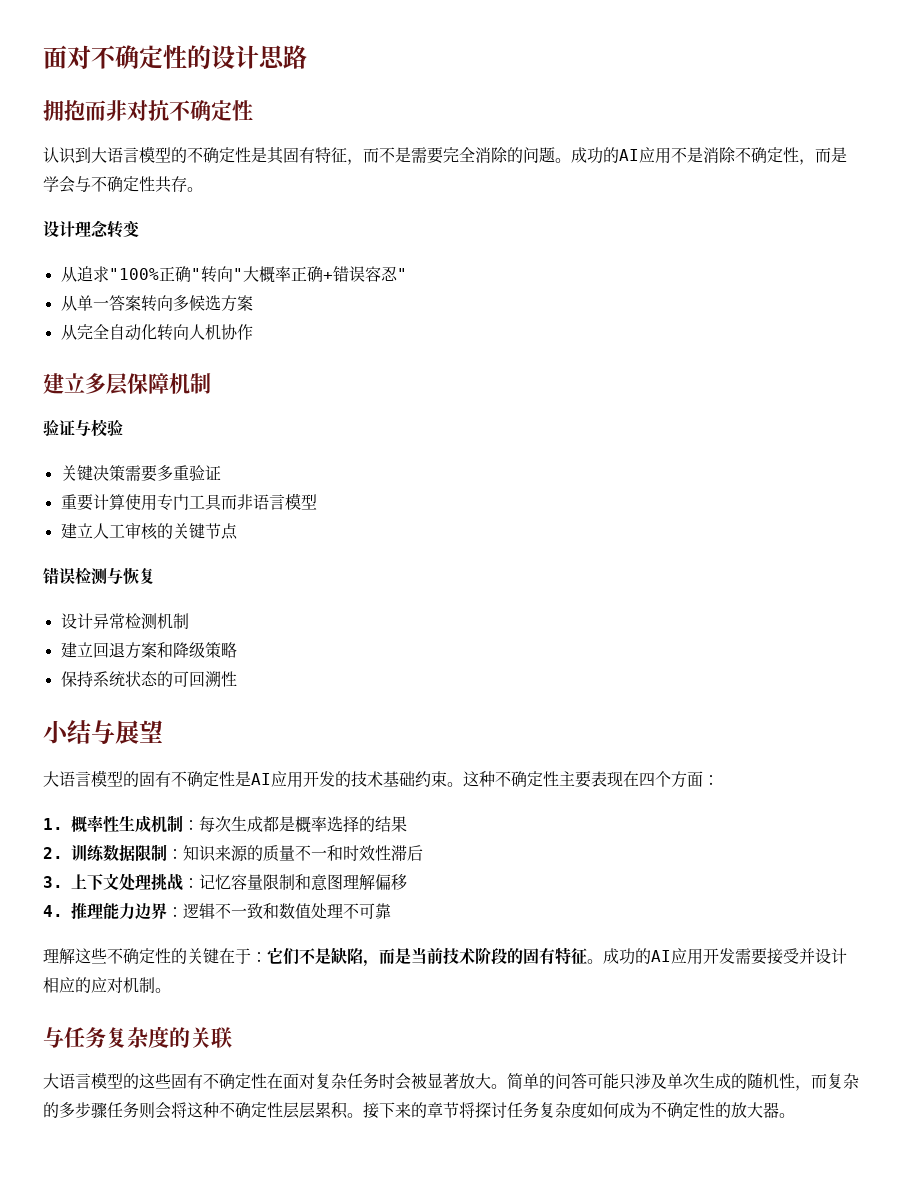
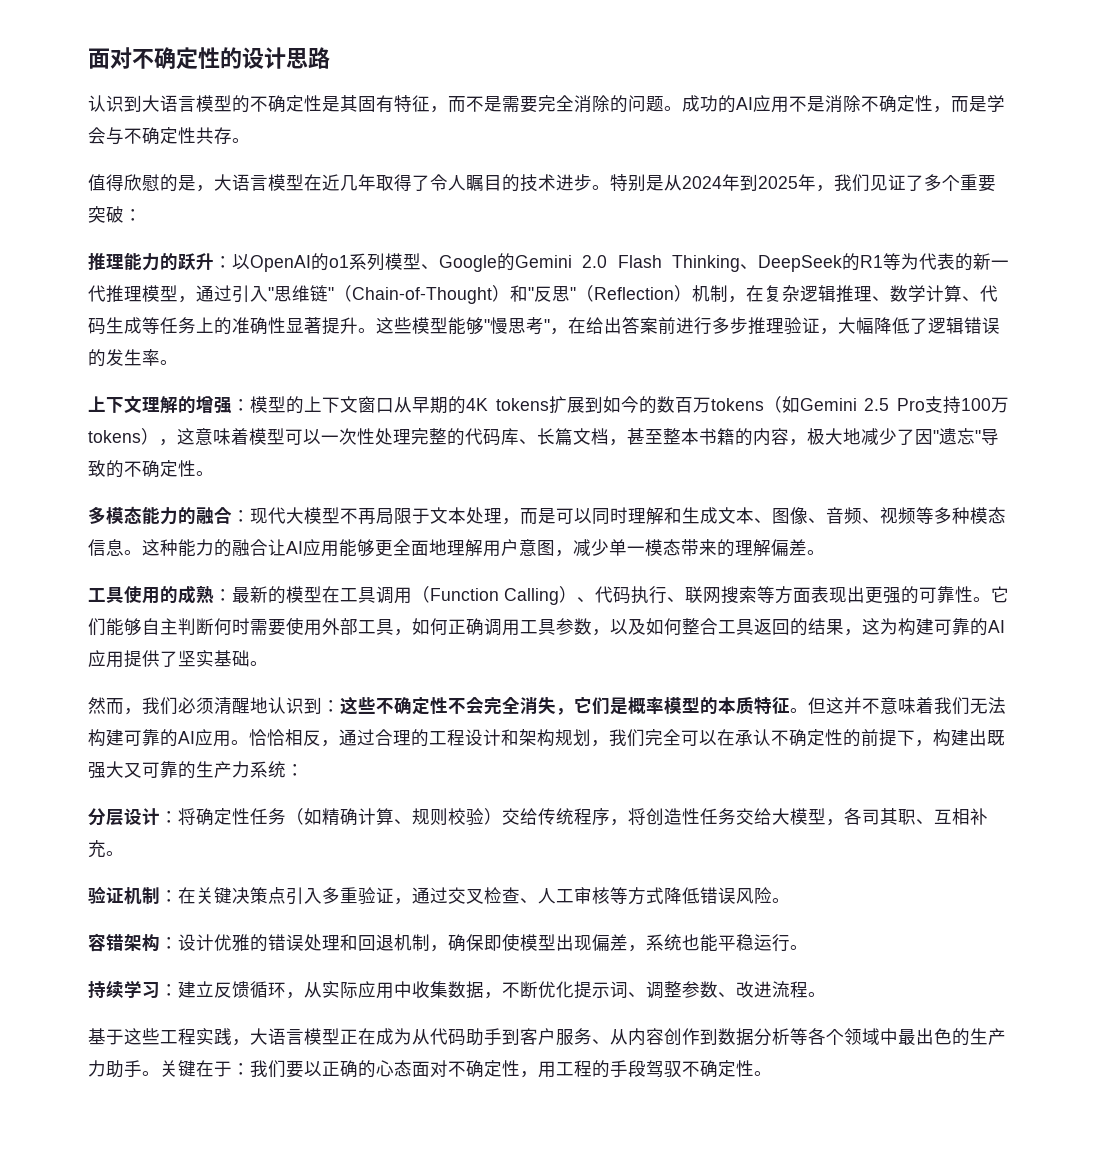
- 拥抱而非对抗不确定性
- 设计理念转变
- 从追求"100%正确"转向"大概率正确+错误容忍"
- 从单一答案转向多候选方案
- 从完全自动化转向人机协作
- 建立多层保障机制
- 验证与校验
- 关键决策需要多重验证
- 重要计算使用专门工具而非语言模型
- 建立人工审核的关键节点
- 错误检测与恢复
- 设计异常检测机制
- 建立回退方案和降级策略
- 保持系统状态的可回溯性
- 小结与展望
- 大语言模型的固有不确定性是AI应用开发的技术基础约束。这种不确定性主要表现在四个方面：
- 1.概率性生成机制：每次生成都是概率选择的结果
- 2.训练数据限制：知识来源的质量不一和时效性滞后
- 3.上下文处理挑战：记忆容量限制和意图理解偏移
- 4.推理能力边界：逻辑不一致和数值处理不可靠
- 理解这些不确定性的关键在于：它们不是缺陷，而是当前技术阶段的固有特征。成功的AI应用开发需要接受并设计相应的应对机制。
- 与任务复杂度的关联
- 大语言模型的这些固有不确定性在面对复杂任务时会被显著放大。简单的问答可能只涉及单次生成的随机性，而复杂的多步骤任务则会将这种不确定性层层累积。接下来的章节将探讨任务复杂度如何成为不确定性的放大器。
+ 值得欣慰的是，大语言模型在近几年取得了令人瞩目的技术进步。特别是从2024年到2025年，我们见证了多个重要突破：
+ 推理能力的跃升：以OpenAI的o1系列模型、Google的Gemini 2.0 Flash Thinking、DeepSeek的R1等为代表的新一代推理模型，通过引入"思维链"（Chain-of-Thought）和"反思"（Reflection）机制，在复杂逻辑推理、数学计算、代码生成等任务上的准确性显著提升。这些模型能够"慢思考"，在给出答案前进行多步推理验证，大幅降低了逻辑错误的发生率。
+ 上下文理解的增强：模型的上下文窗口从早期的4K tokens扩展到如今的数百万tokens（如Gemini 2.5 Pro支持100万tokens），这意味着模型可以一次性处理完整的代码库、长篇文档，甚至整本书籍的内容，极大地减少了因"遗忘"导致的不确定性。
+ 多模态能力的融合：现代大模型不再局限于文本处理，而是可以同时理解和生成文本、图像、音频、视频等多种模态信息。这种能力的融合让AI应用能够更全面地理解用户意图，减少单一模态带来的理解偏差。
+ 工具使用的成熟：最新的模型在工具调用（Function Calling）、代码执行、联网搜索等方面表现出更强的可靠性。它们能够自主判断何时需要使用外部工具，如何正确调用工具参数，以及如何整合工具返回的结果，这为构建可靠的AI应用提供了坚实基础。
+ 然而，我们必须清醒地认识到：这些不确定性不会完全消失，它们是概率模型的本质特征。但这并不意味着我们无法构建可靠的AI应用。恰恰相反，通过合理的工程设计和架构规划，我们完全可以在承认不确定性的前提下，构建出既强大又可靠的生产力系统：
+ 分层设计：将确定性任务（如精确计算、规则校验）交给传统程序，将创造性任务交给大模型，各司其职、互相补充。
+ 验证机制：在关键决策点引入多重验证，通过交叉检查、人工审核等方式降低错误风险。
+ 容错架构：设计优雅的错误处理和回退机制，确保即使模型出现偏差，系统也能平稳运行。
+ 持续学习：建立反馈循环，从实际应用中收集数据，不断优化提示词、调整参数、改进流程。
+ 基于这些工程实践，大语言模型正在成为从代码助手到客户服务、从内容创作到数据分析等各个领域中最出色的生产力助手。关键在于：我们要以正确的心态面对不确定性，用工程的手段驾驭不确定性。

